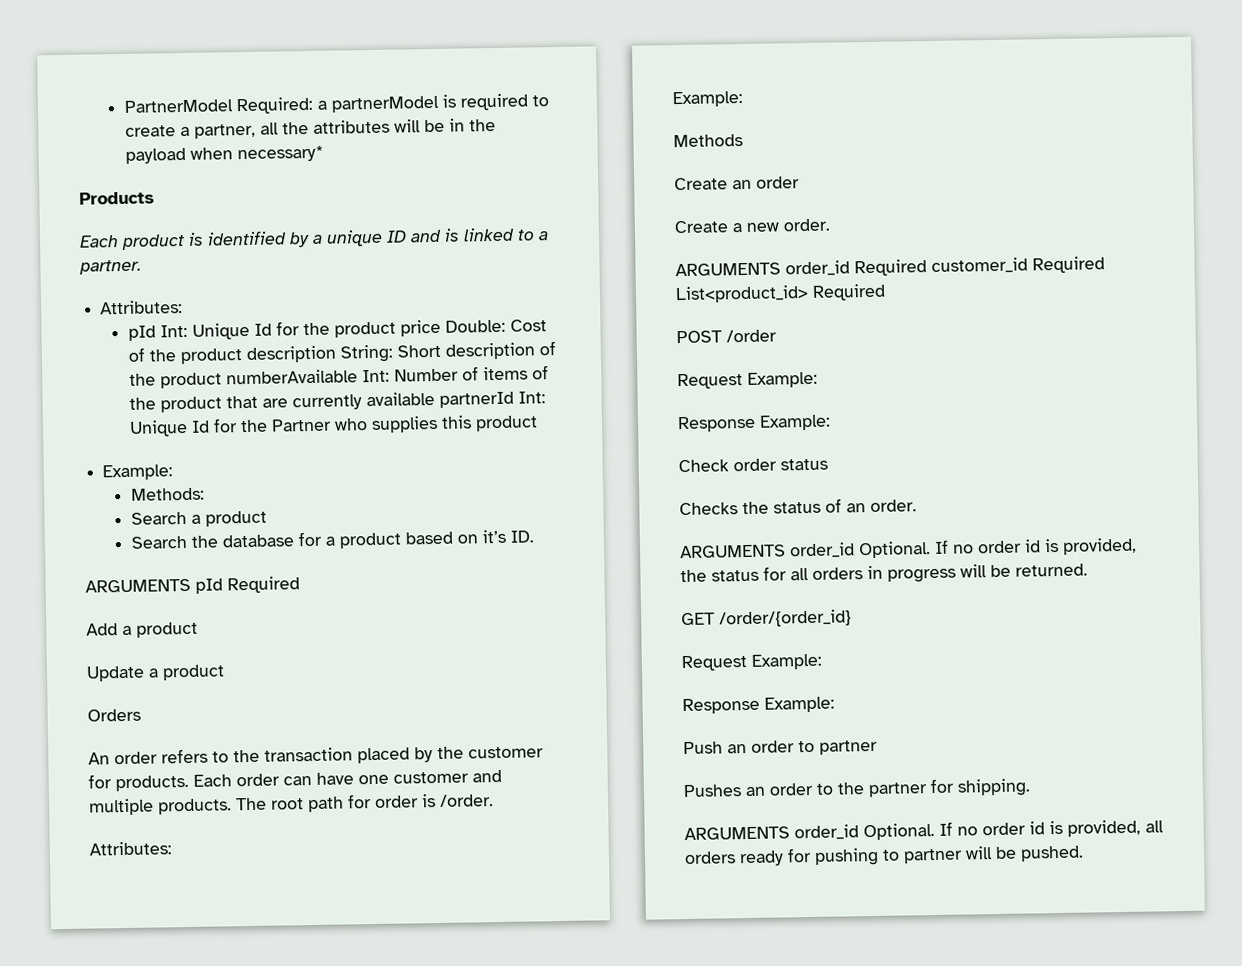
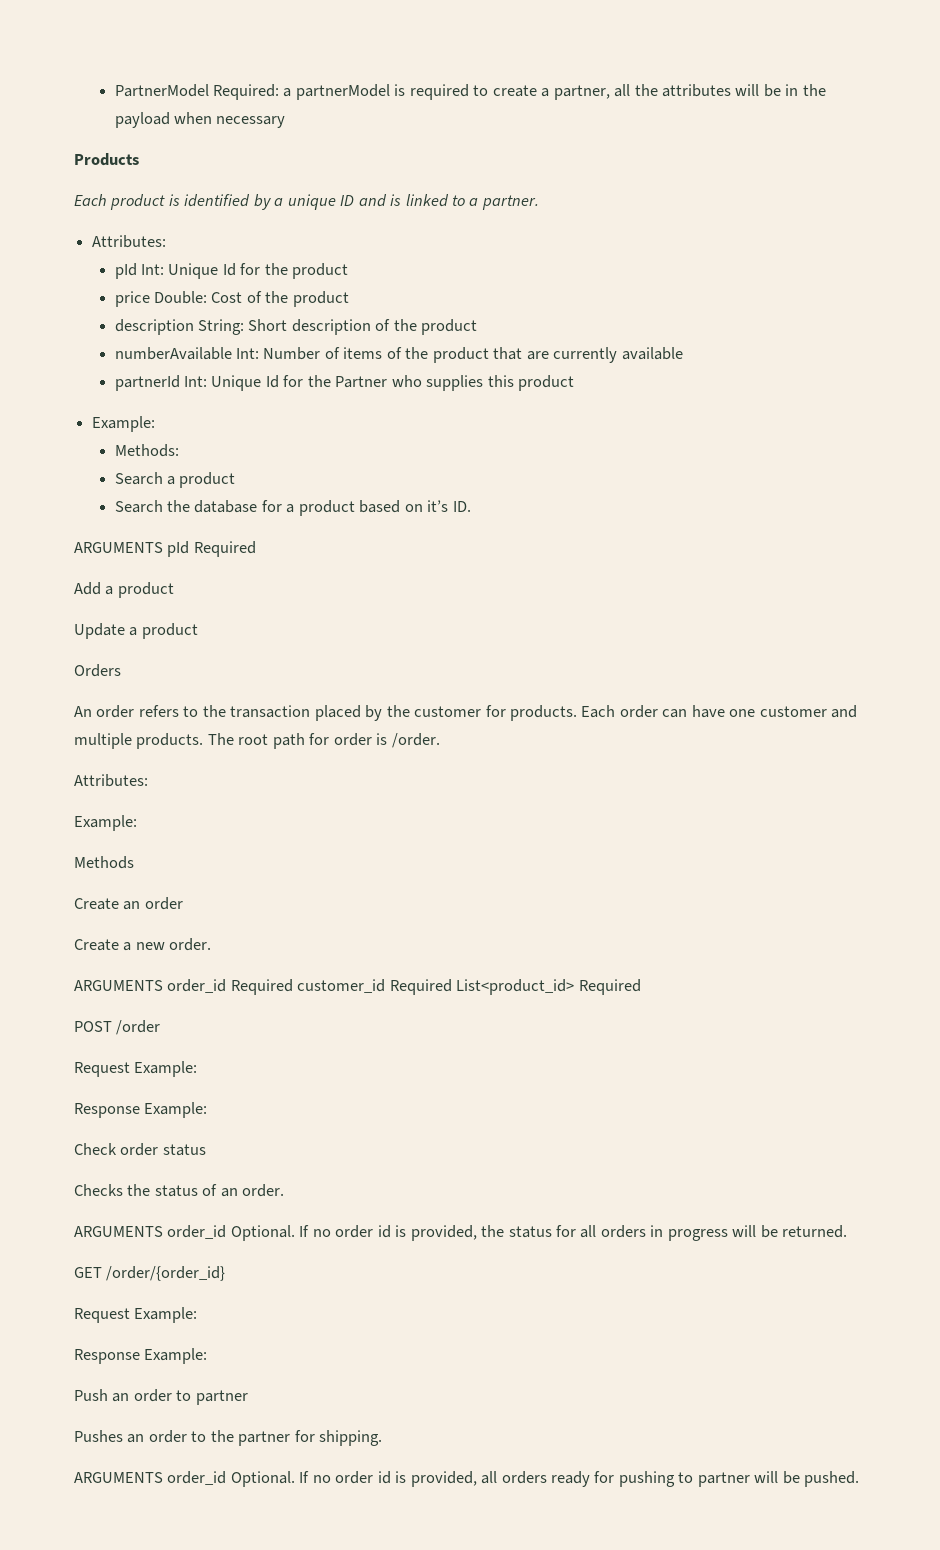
- PartnerModel Required: a partnerModel is required to create a partner, all the attributes will be in the payload when necessary*
+ PartnerModel Required: a partnerModel is required to create a partner, all the attributes will be in the payload when necessary
- pId Int: Unique Id for the product price Double: Cost of the product description String: Short description of the product numberAvailable Int: Number of items of the product that are currently available partnerId Int: Unique Id for the Partner who supplies this product
+ pId Int: Unique Id for the product
+ price Double: Cost of the product
+ description String: Short description of the product
+ numberAvailable Int: Number of items of the product that are currently available
+ partnerId Int: Unique Id for the Partner who supplies this product

